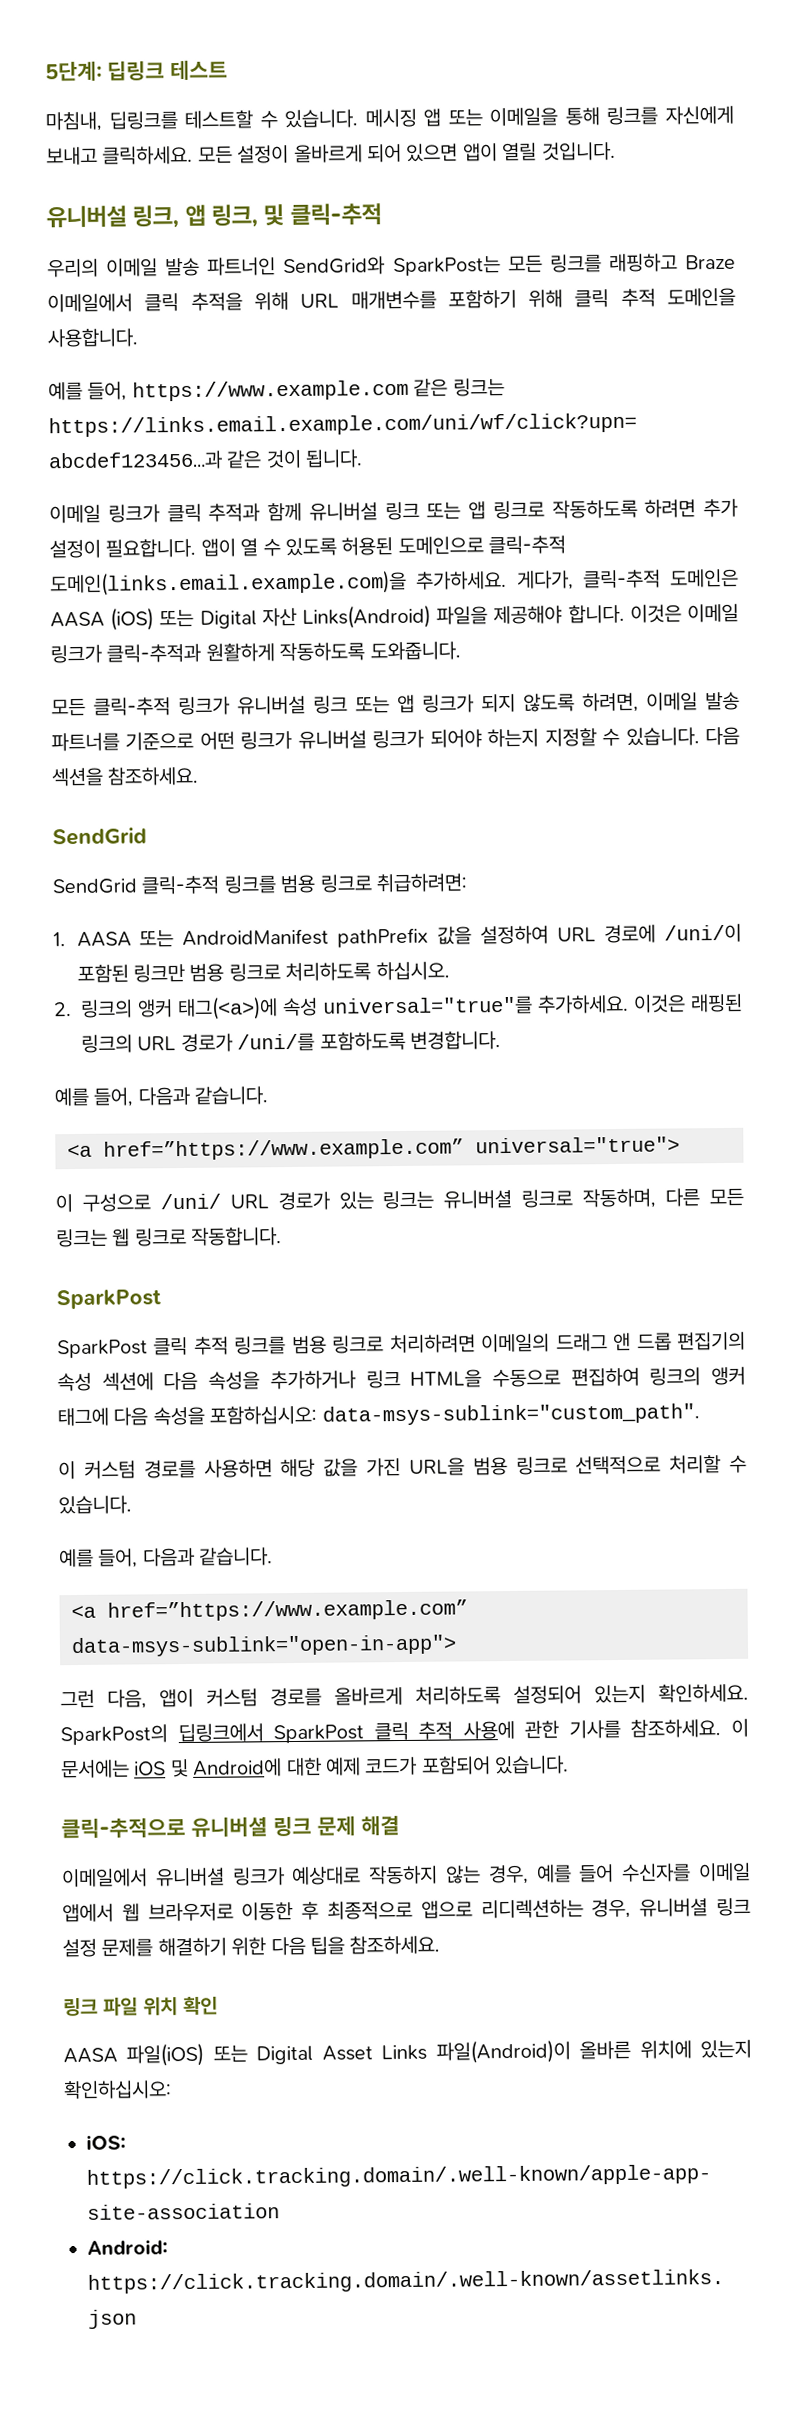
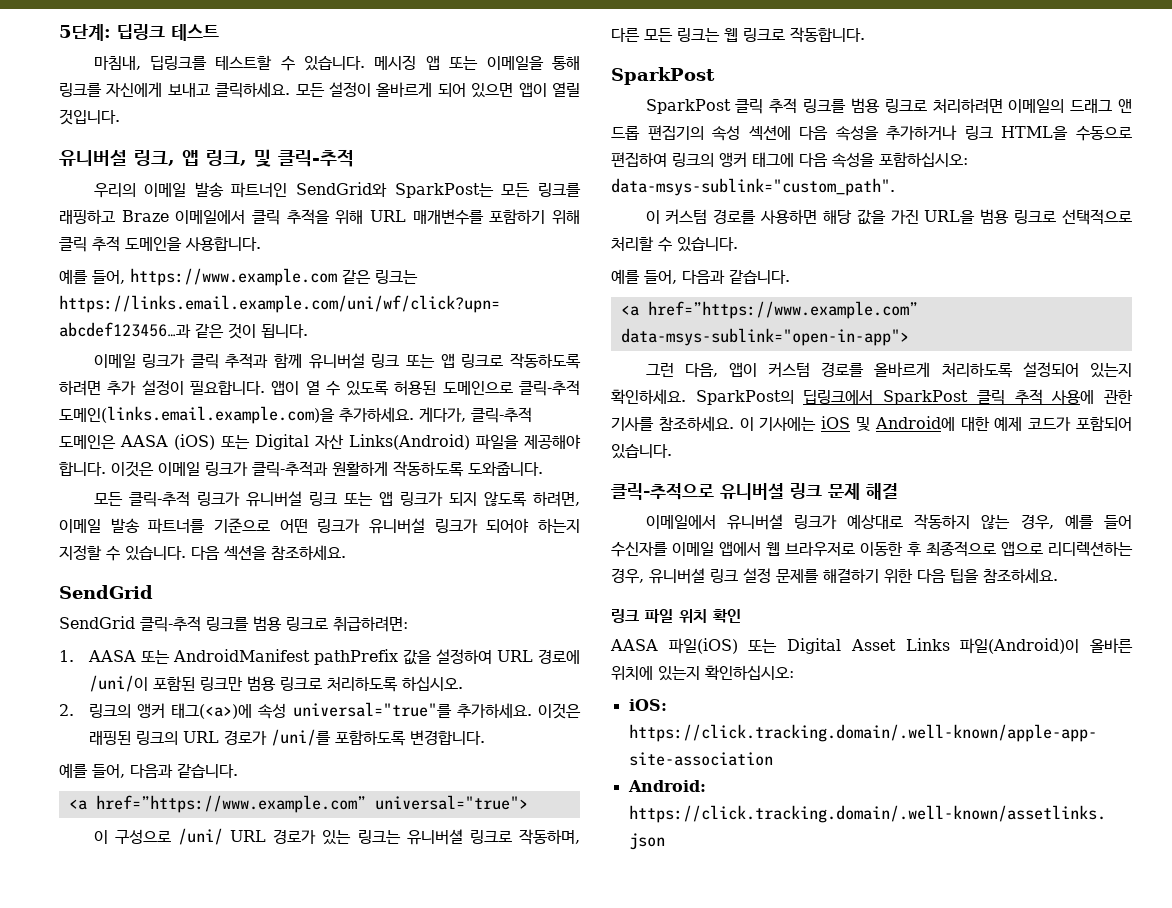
- 이 문서에는 iOS 및 Android에 대한 예제 코드가 포함되어 있습니다.
+ 이 기사에는 iOS 및 Android에 대한 예제 코드가 포함되어 있습니다.

